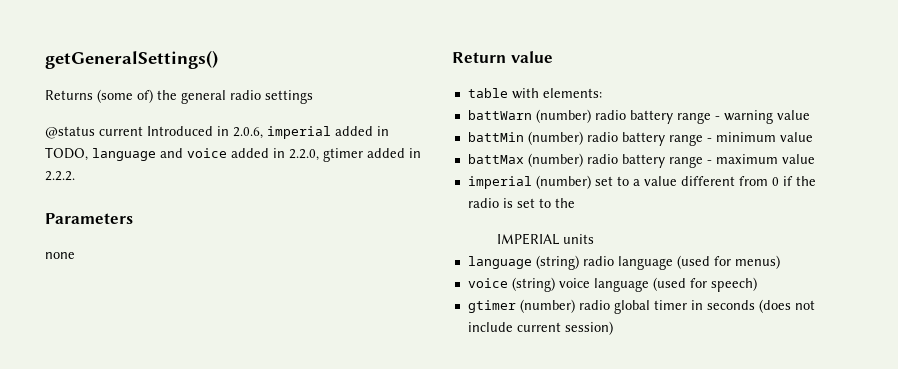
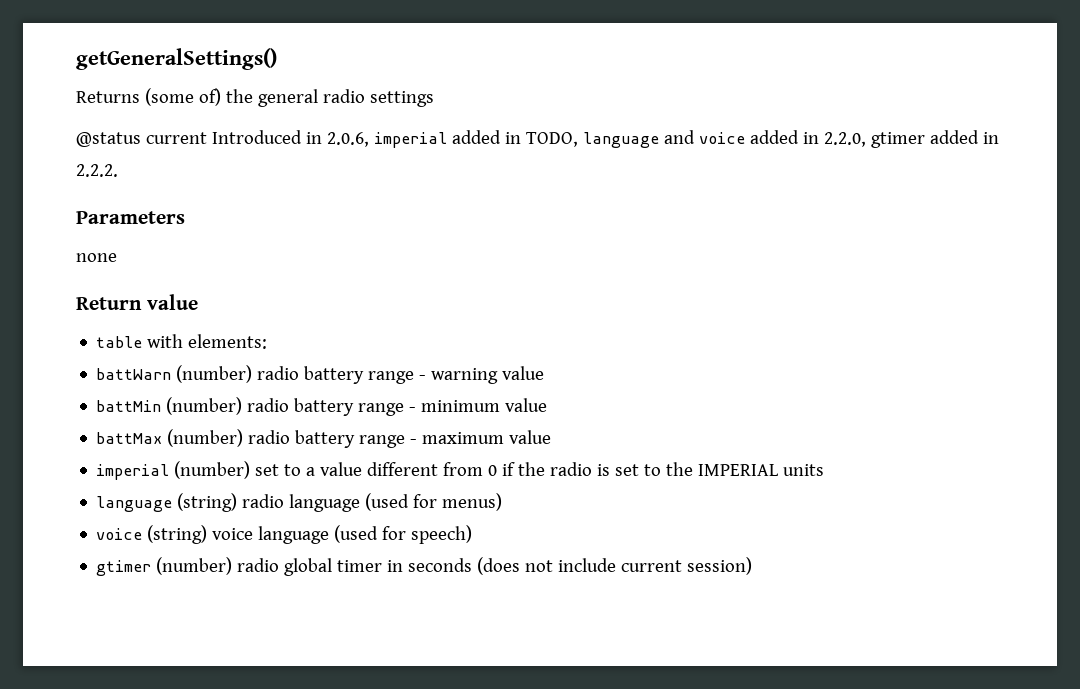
- imperial (number) set to a value different from 0 if the radio is set to the
- IMPERIAL units
+ imperial (number) set to a value different from 0 if the radio is set to the IMPERIAL units

